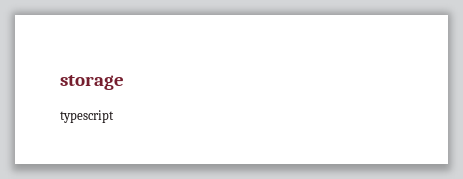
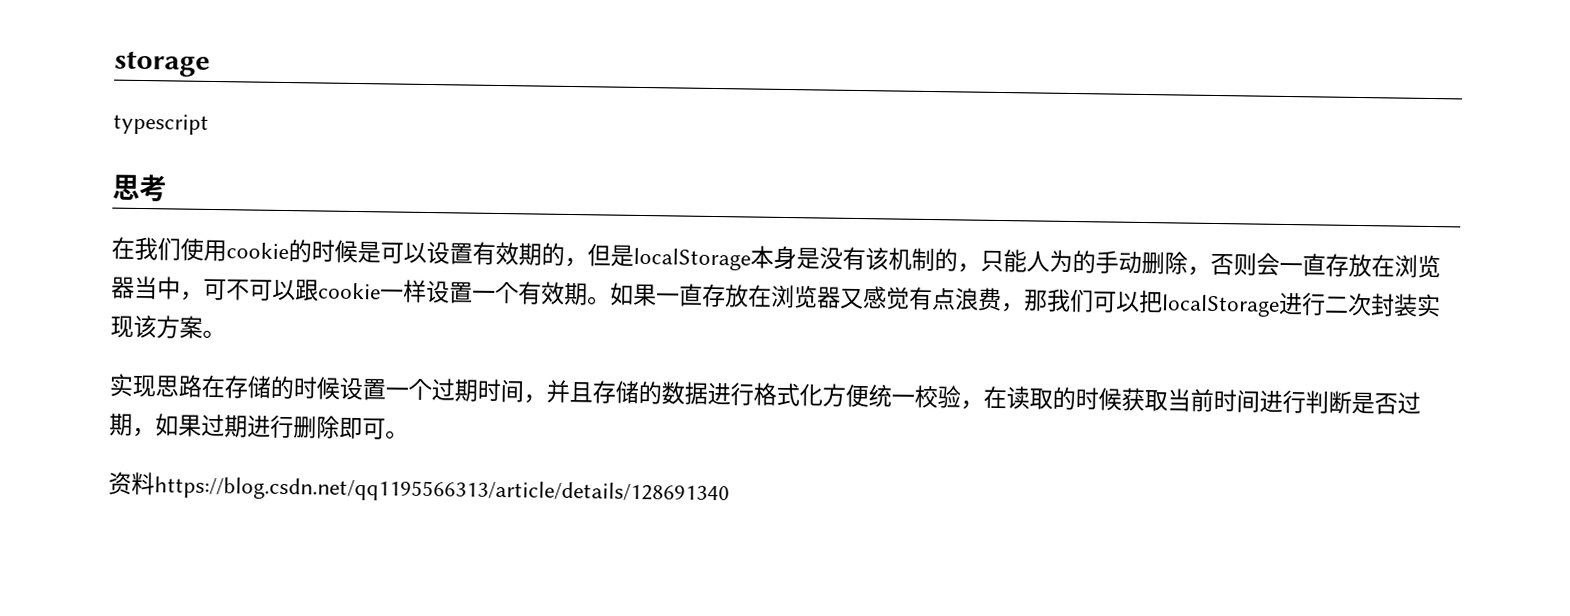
+ 思考
+ 在我们使用cookie的时候是可以设置有效期的，但是localStorage本身是没有该机制的，只能人为的手动删除，否则会一直存放在浏览器当中，可不可以跟cookie一样设置一个有效期。如果一直存放在浏览器又感觉有点浪费，那我们可以把localStorage进行二次封装实现该方案。
+ 实现思路在存储的时候设置一个过期时间，并且存储的数据进行格式化方便统一校验，在读取的时候获取当前时间进行判断是否过期，如果过期进行删除即可。
+ 资料https://blog.csdn.net/qq1195566313/article/details/128691340

